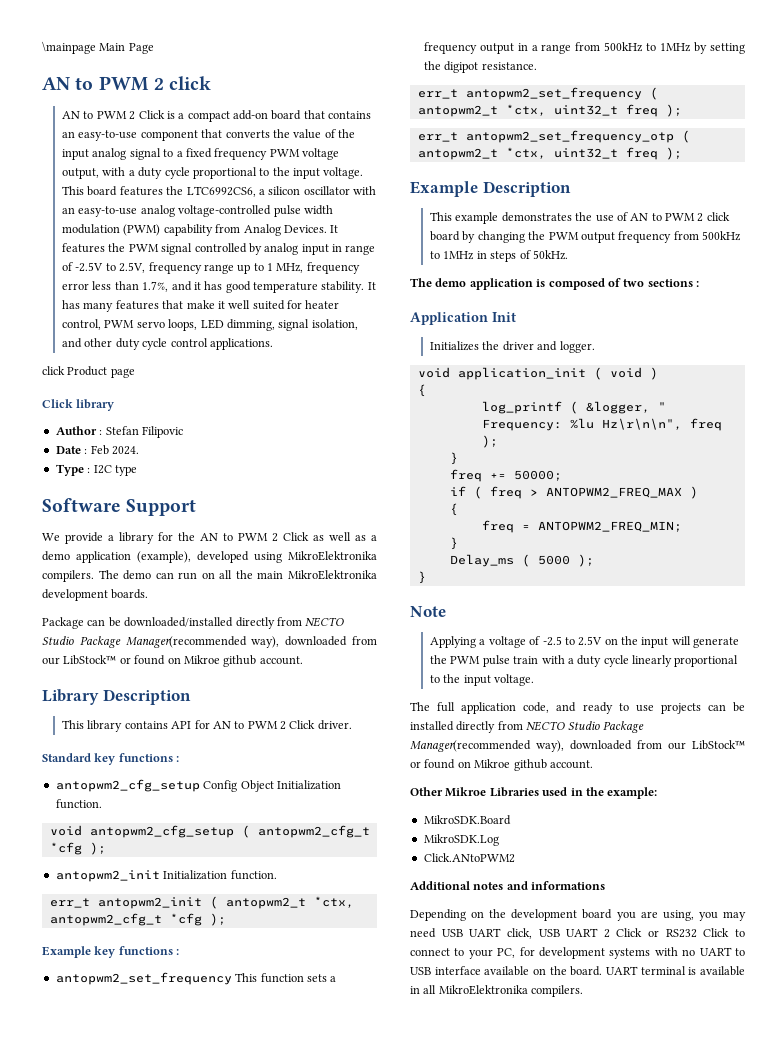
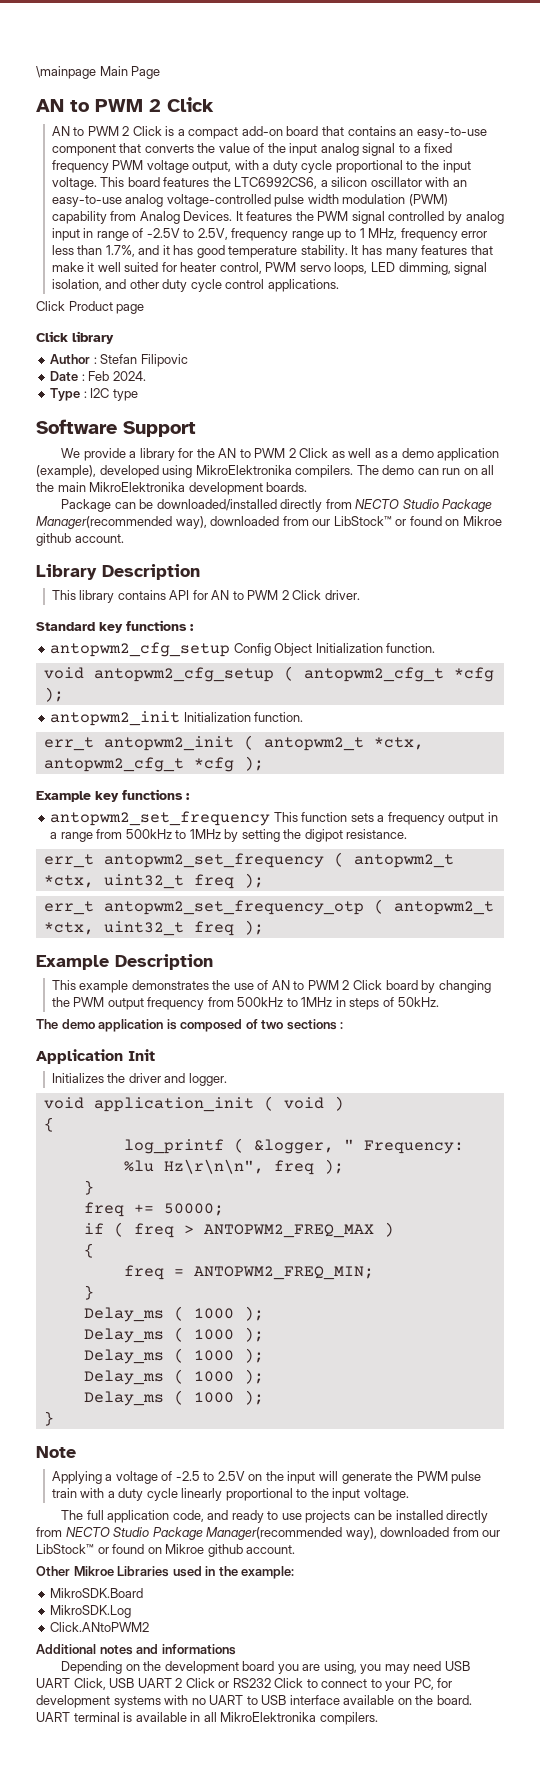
  \mainpage Main Page
- AN to PWM 2 click
+ AN to PWM 2 Click
- click Product page
+ Click Product page
- This example demonstrates the use of AN to PWM 2 click board by changing the PWM output frequency from 500kHz to 1MHz in steps of 50kHz.
+ This example demonstrates the use of AN to PWM 2 Click board by changing the PWM output frequency from 500kHz to 1MHz in steps of 50kHz.
  freq = ANTOPWM2_FREQ_MIN;
  }
- Delay_ms ( 5000 );
+ Delay_ms ( 1000 );
+ Delay_ms ( 1000 );
+ Delay_ms ( 1000 );
+ Delay_ms ( 1000 );
+ Delay_ms ( 1000 );
- Depending on the development board you are using, you may need USB UART click, USB UART 2 Click or RS232 Click to connect to your PC, for development systems with no UART to USB interface available on the board.
+ Depending on the development board you are using, you may need USB UART Click, USB UART 2 Click or RS232 Click to connect to your PC, for development systems with no UART to USB interface available on the board.

